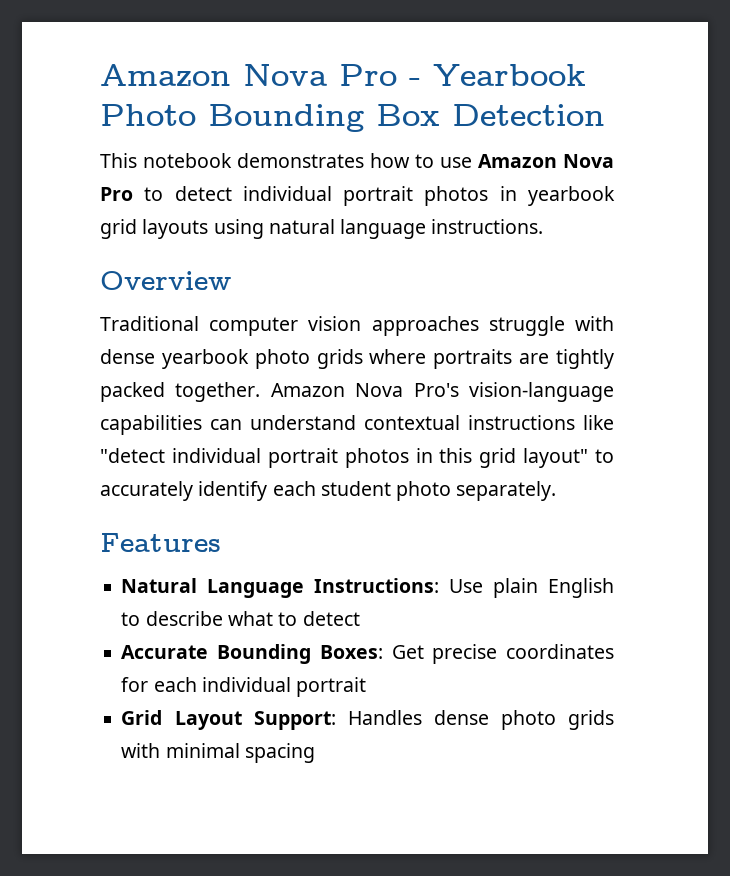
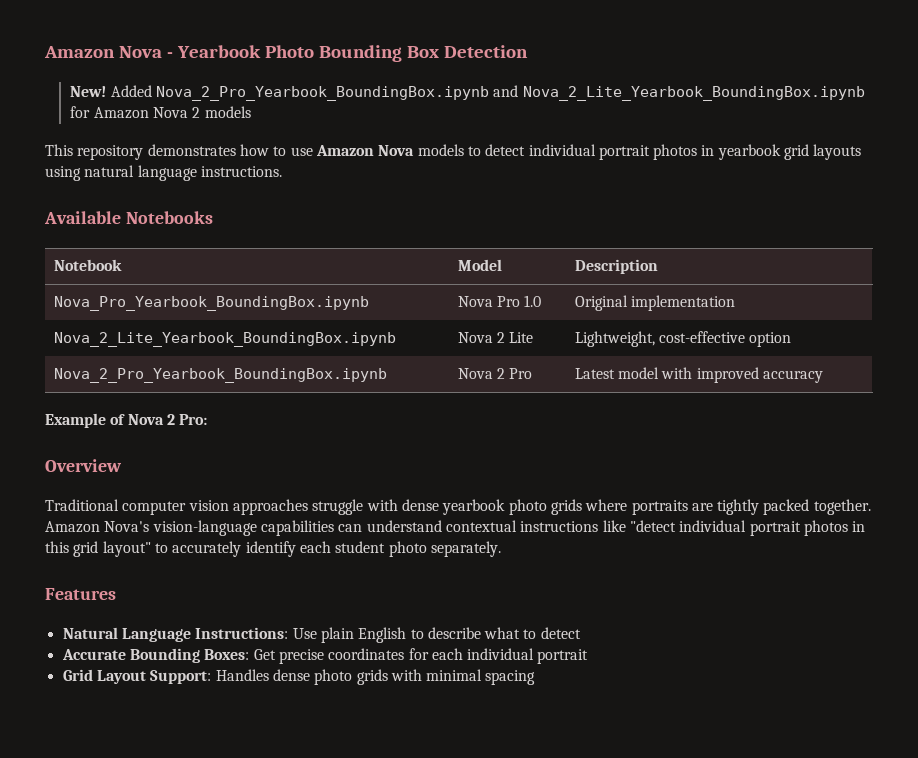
- Amazon Nova Pro - Yearbook Photo Bounding Box Detection
+ Amazon Nova - Yearbook Photo Bounding Box Detection
+ New! Added Nova_2_Pro_Yearbook_BoundingBox.ipynb and Nova_2_Lite_Yearbook_BoundingBox.ipynb for Amazon Nova 2 models
- This notebook demonstrates how to use Amazon Nova Pro to detect individual portrait photos in yearbook grid layouts using natural language instructions.
+ This repository demonstrates how to use Amazon Nova models to detect individual portrait photos in yearbook grid layouts using natural language instructions.
+ Available Notebooks
+ Notebook | Model | Description
+ Nova_Pro_Yearbook_BoundingBox.ipynb | Nova Pro 1.0 | Original implementation
+ Nova_2_Lite_Yearbook_BoundingBox.ipynb | Nova 2 Lite | Lightweight, cost-effective option
+ Nova_2_Pro_Yearbook_BoundingBox.ipynb | Nova 2 Pro | Latest model with improved accuracy
+ Example of Nova 2 Pro:
- Amazon Nova Pro's vision-language capabilities can understand contextual instructions like "detect individual portrait photos in this grid layout" to accurately identify each student photo separately.
+ Amazon Nova's vision-language capabilities can understand contextual instructions like "detect individual portrait photos in this grid layout" to accurately identify each student photo separately.

